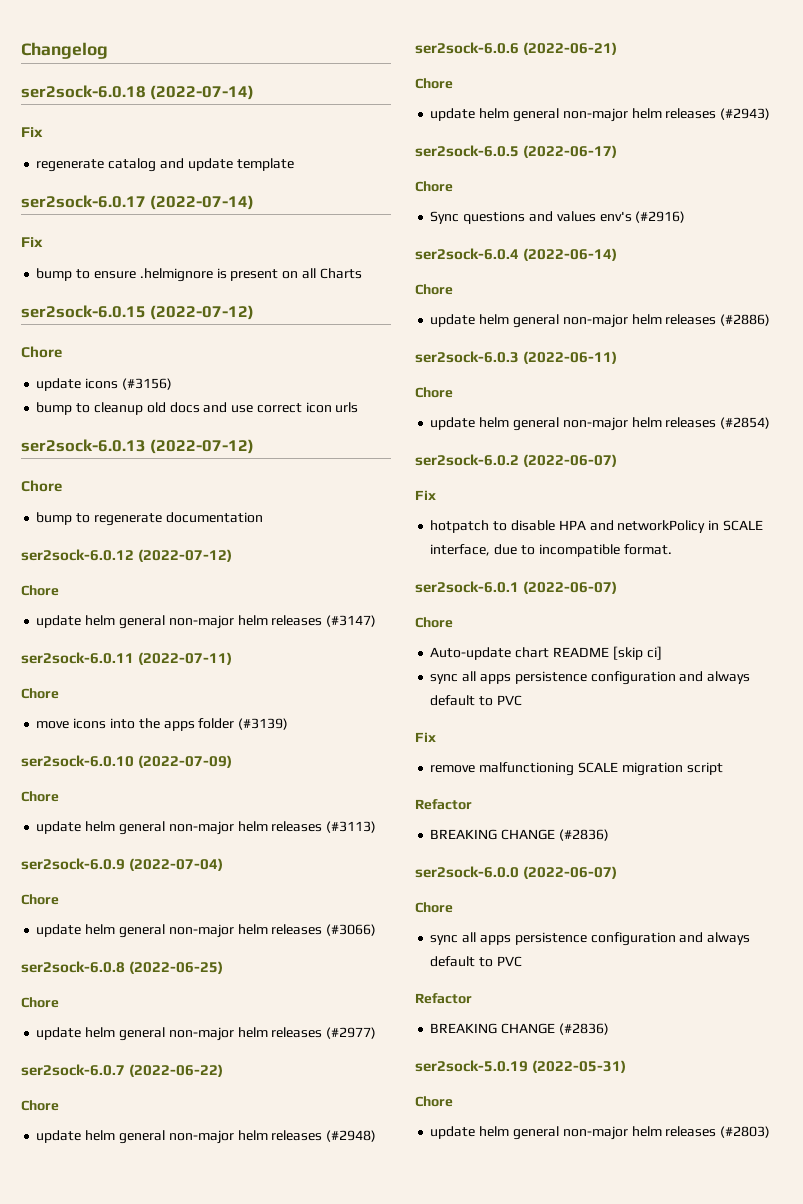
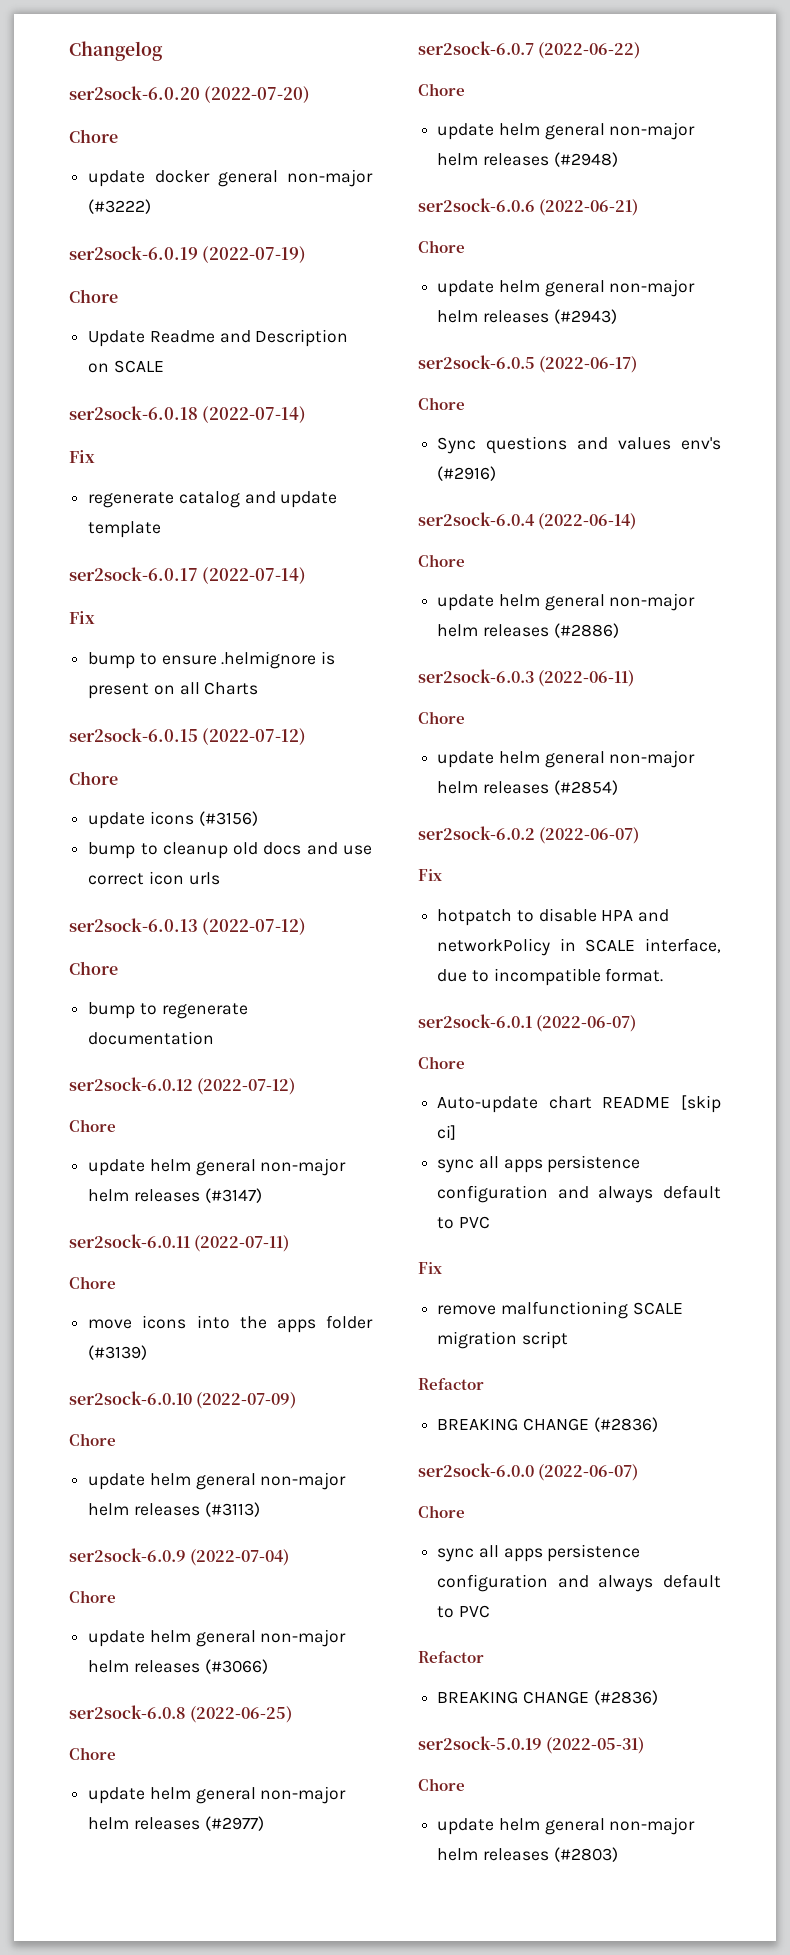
+ ser2sock-6.0.20 (2022-07-20)
+ Chore
+ update docker general non-major (#3222)
+ ser2sock-6.0.19 (2022-07-19)
+ Chore
+ Update Readme and Description on SCALE

